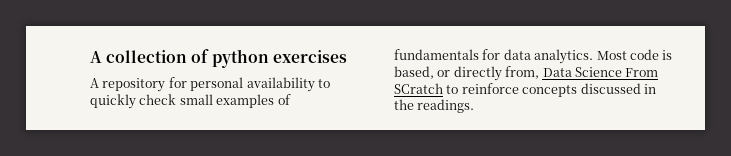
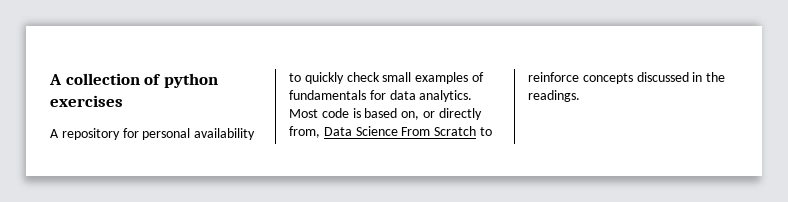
- Most code is based, or directly from, Data Science From SCratch to reinforce concepts discussed in the readings.
+ Most code is based on, or directly from, Data Science From Scratch to reinforce concepts discussed in the readings.

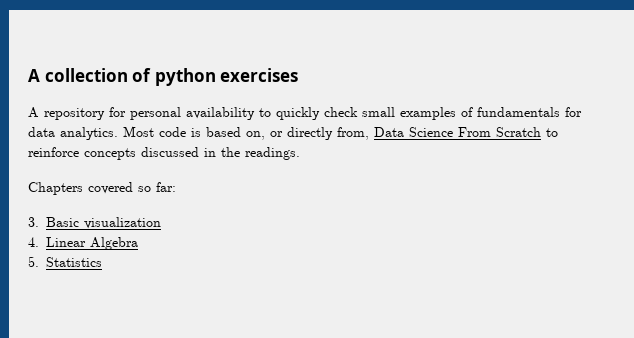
+ Chapters covered so far:
+ 3. Basic visualization
+ 4. Linear Algebra
+ 5. Statistics

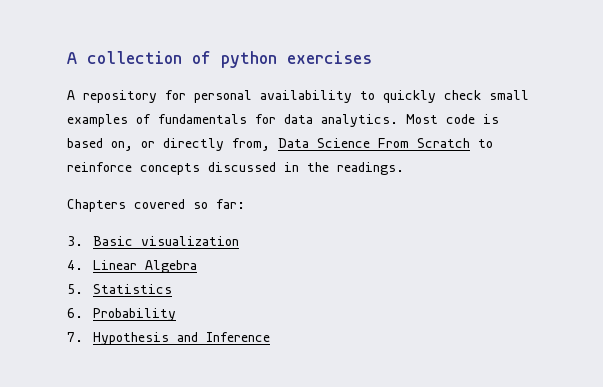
+ 6. Probability
+ 7. Hypothesis and Inference

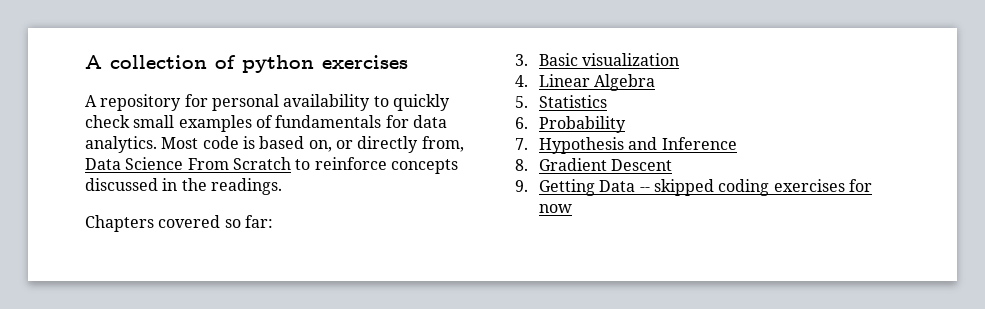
+ 8. Gradient Descent
+ 9. Getting Data -- skipped coding exercises for now

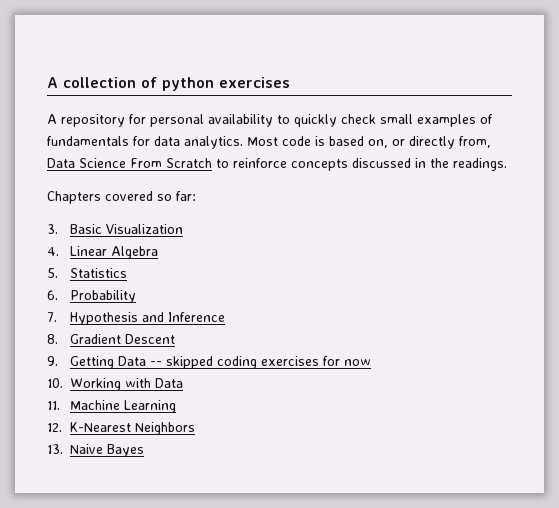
- 3. Basic visualization
+ 3. Basic Visualization
+ 10. Working with Data
+ 11. Machine Learning
+ 12. K-Nearest Neighbors
+ 13. Naive Bayes

